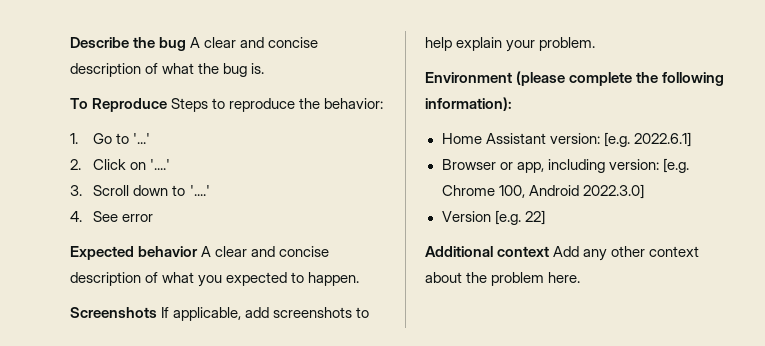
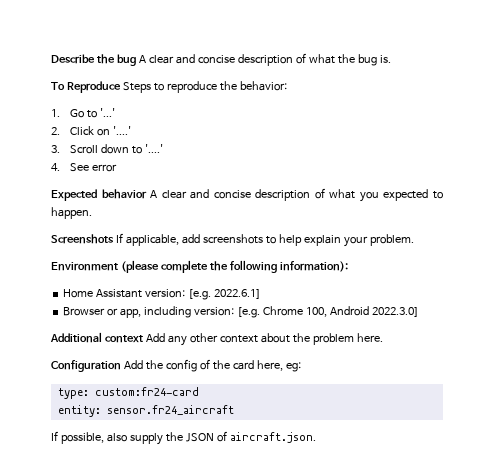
- Version [e.g. 22]
+ Configuration Add the config of the card here, eg:
+ type: custom:fr24-card
+ entity: sensor.fr24_aircraft
+ If possible, also supply the JSON of aircraft.json.

